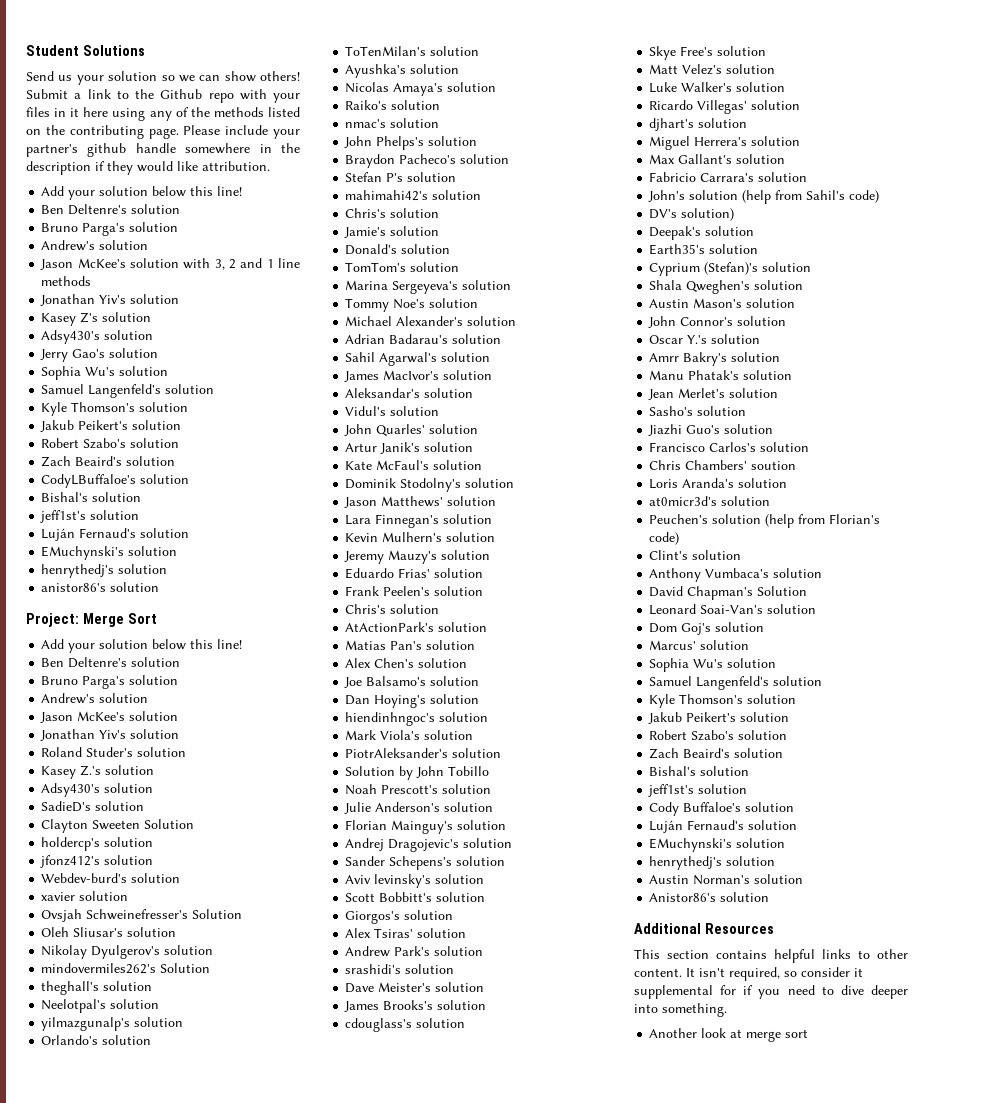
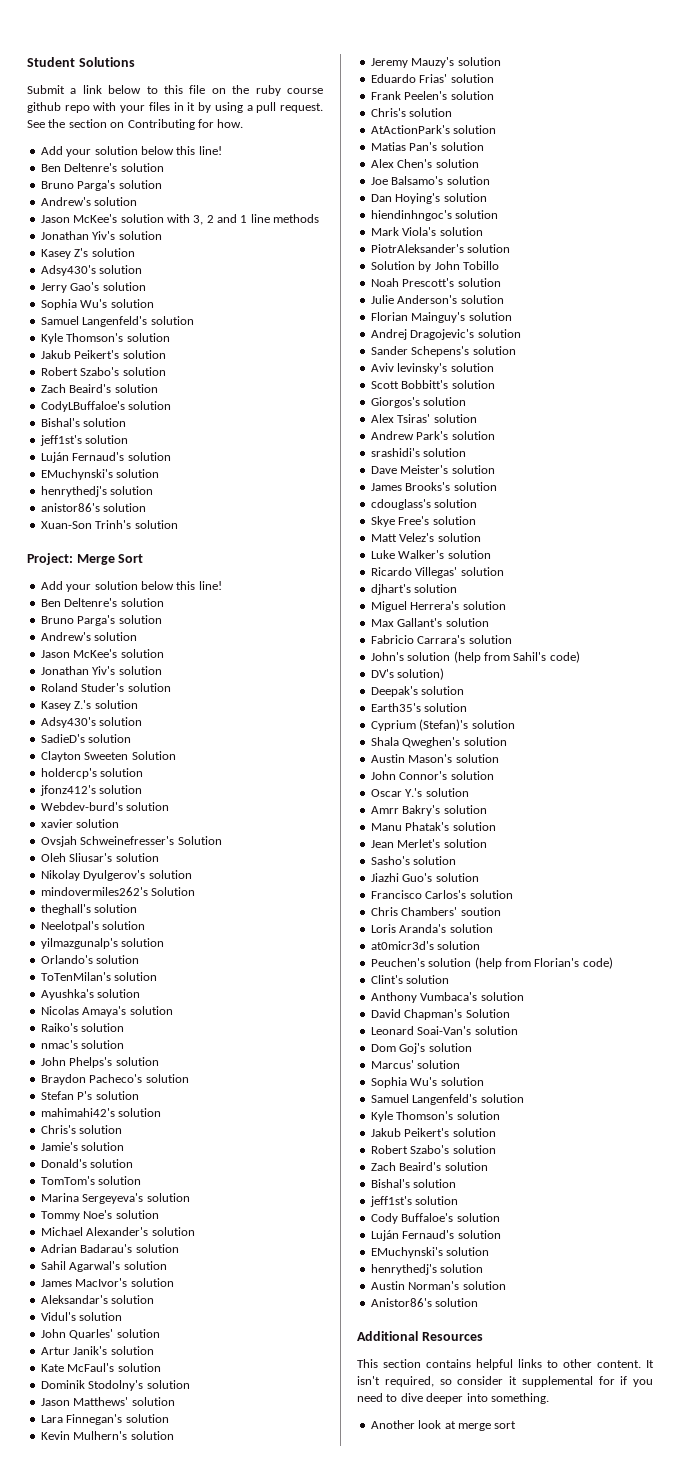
- Send us your solution so we can show others! Submit a link to the Github repo with your files in it here using any of the methods listed on the contributing page. Please include your partner's github handle somewhere in the description if they would like attribution.
+ Submit a link below to this file on the ruby course github repo with your files in it by using a pull request. See the section on Contributing for how.
+ Xuan-Son Trinh's solution

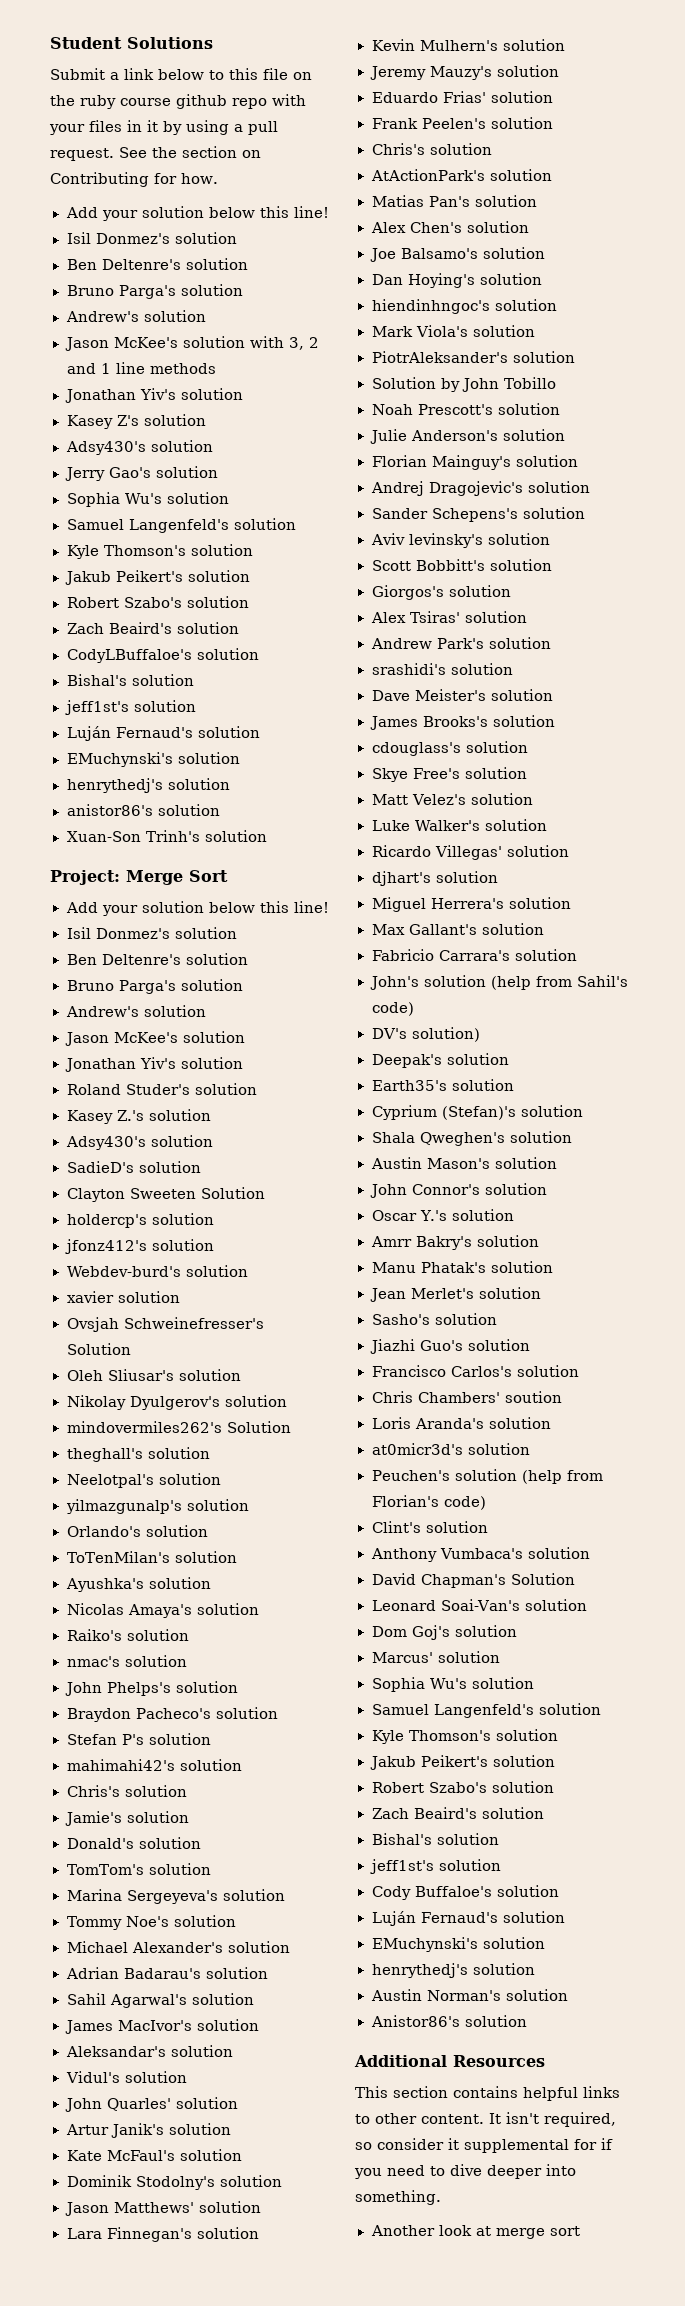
  See the section on Contributing for how.
  Add your solution below this line!
+ Isil Donmez's solution
  Project: Merge Sort
  Add your solution below this line!
+ Isil Donmez's solution

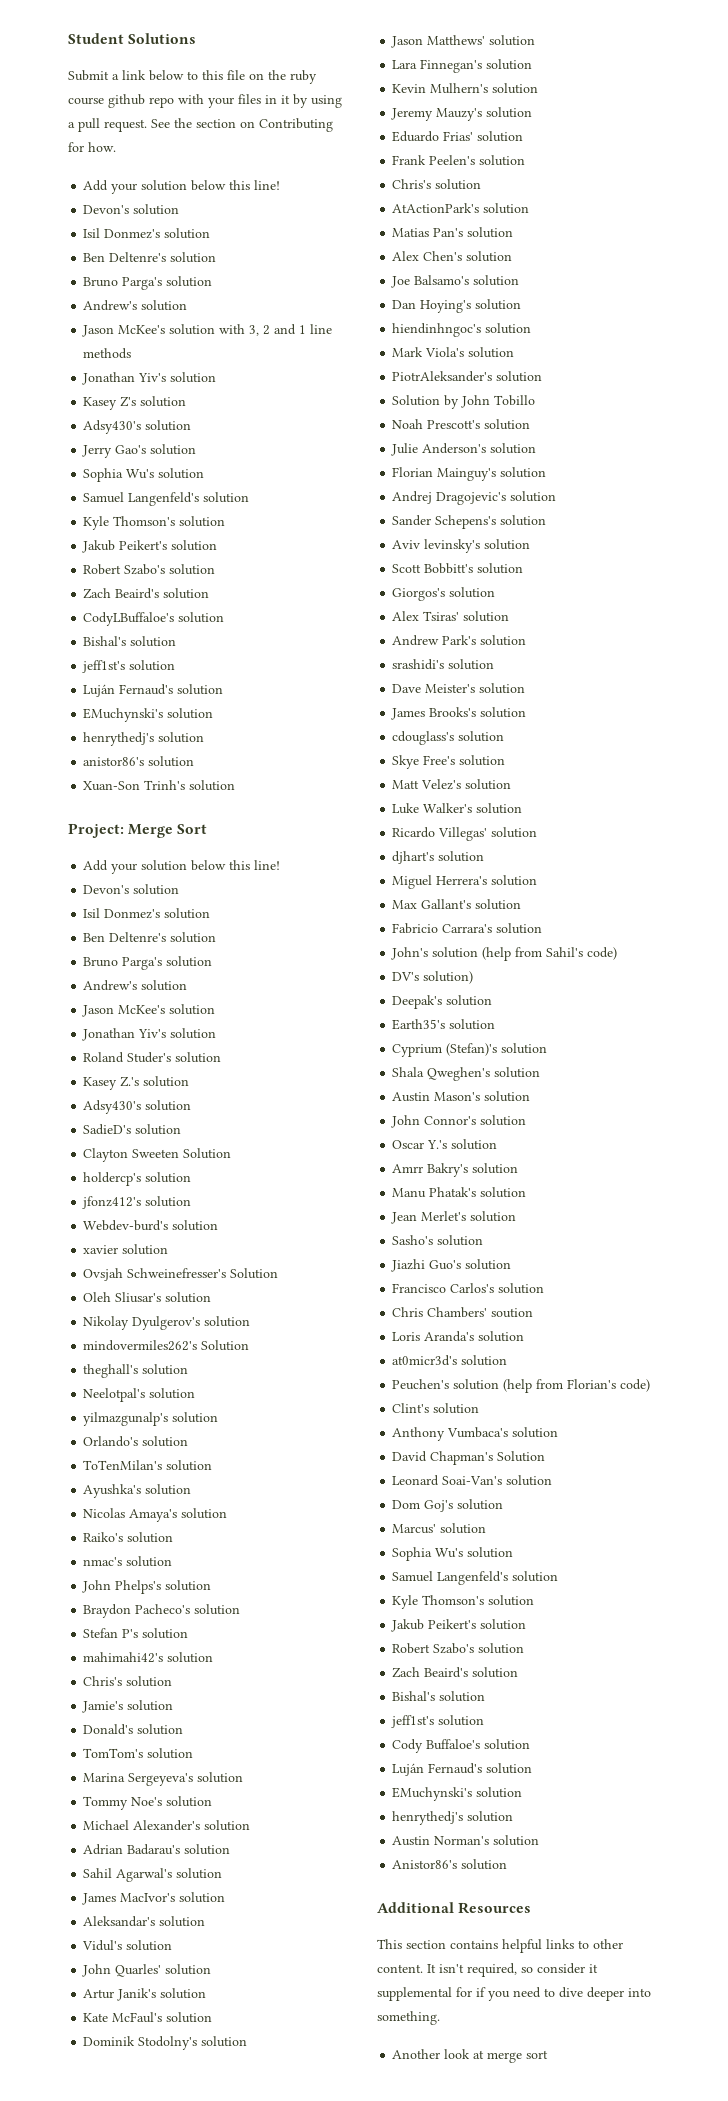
  See the section on Contributing for how.
  Add your solution below this line!
+ Devon's solution
  Project: Merge Sort
  Add your solution below this line!
+ Devon's solution

